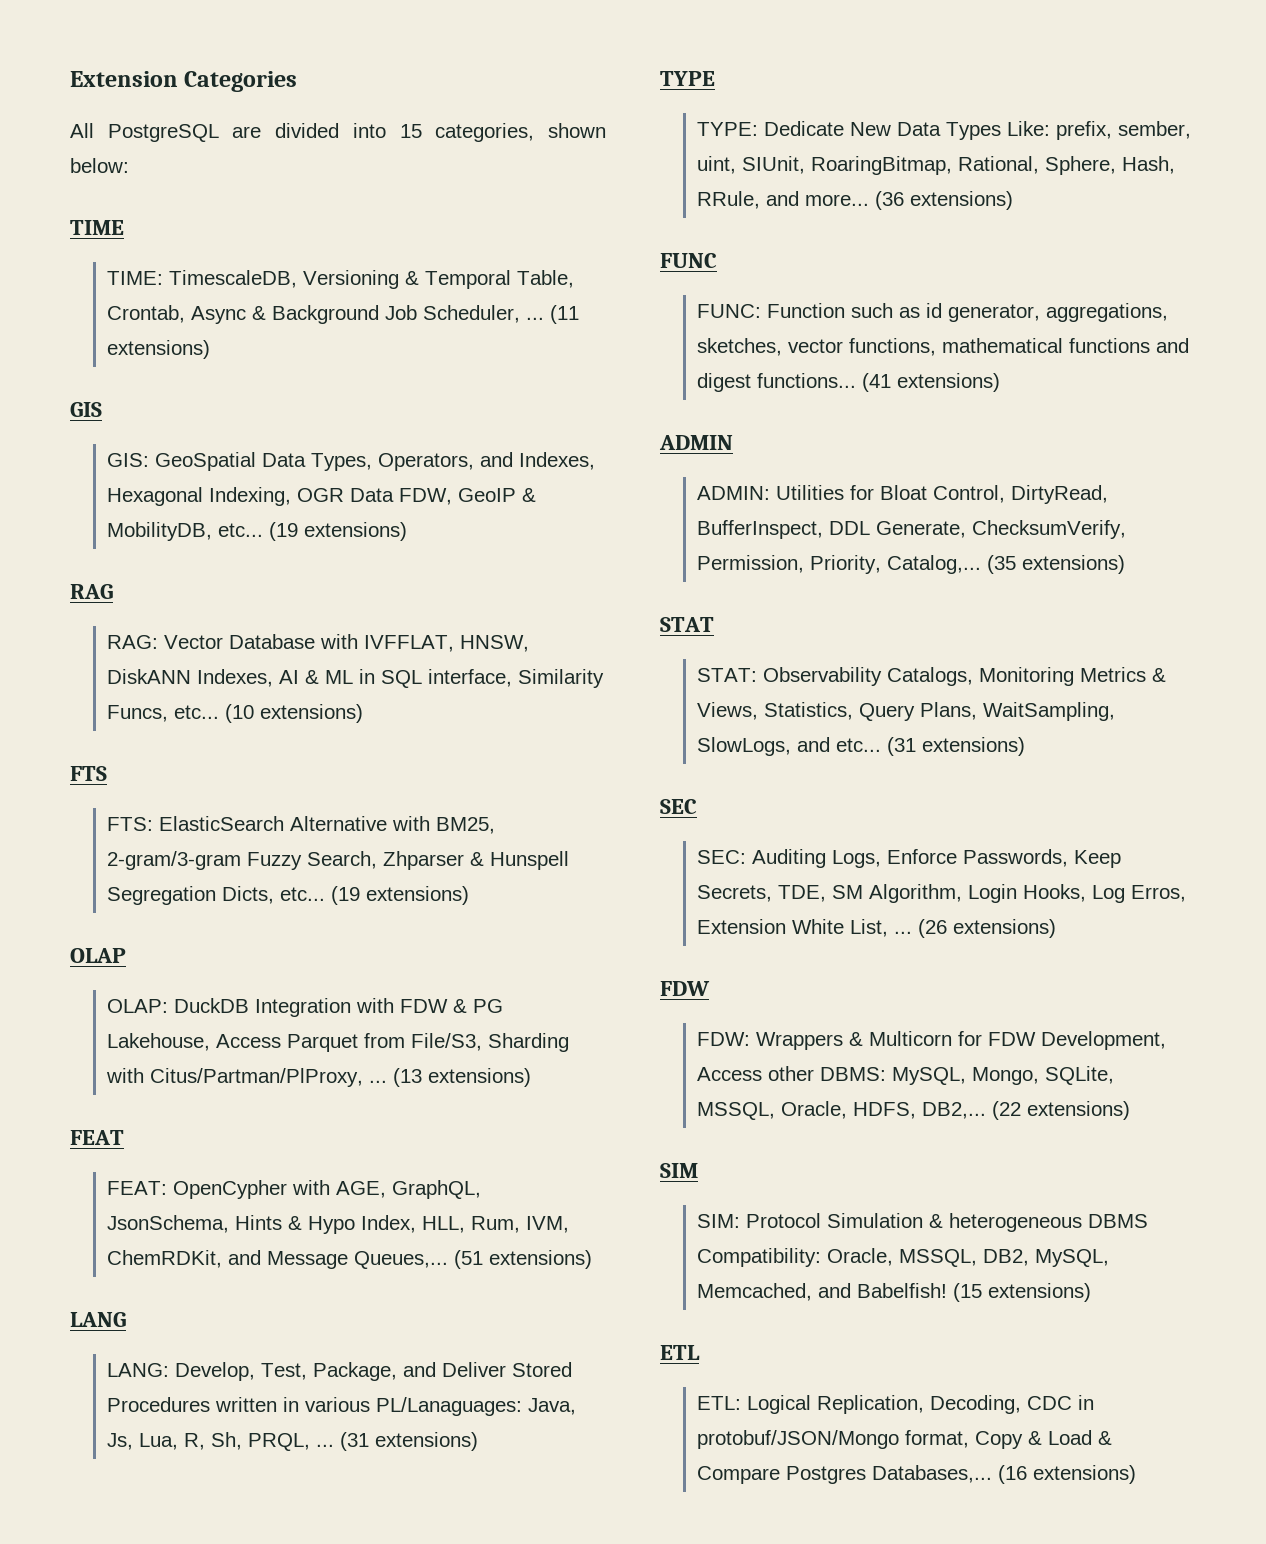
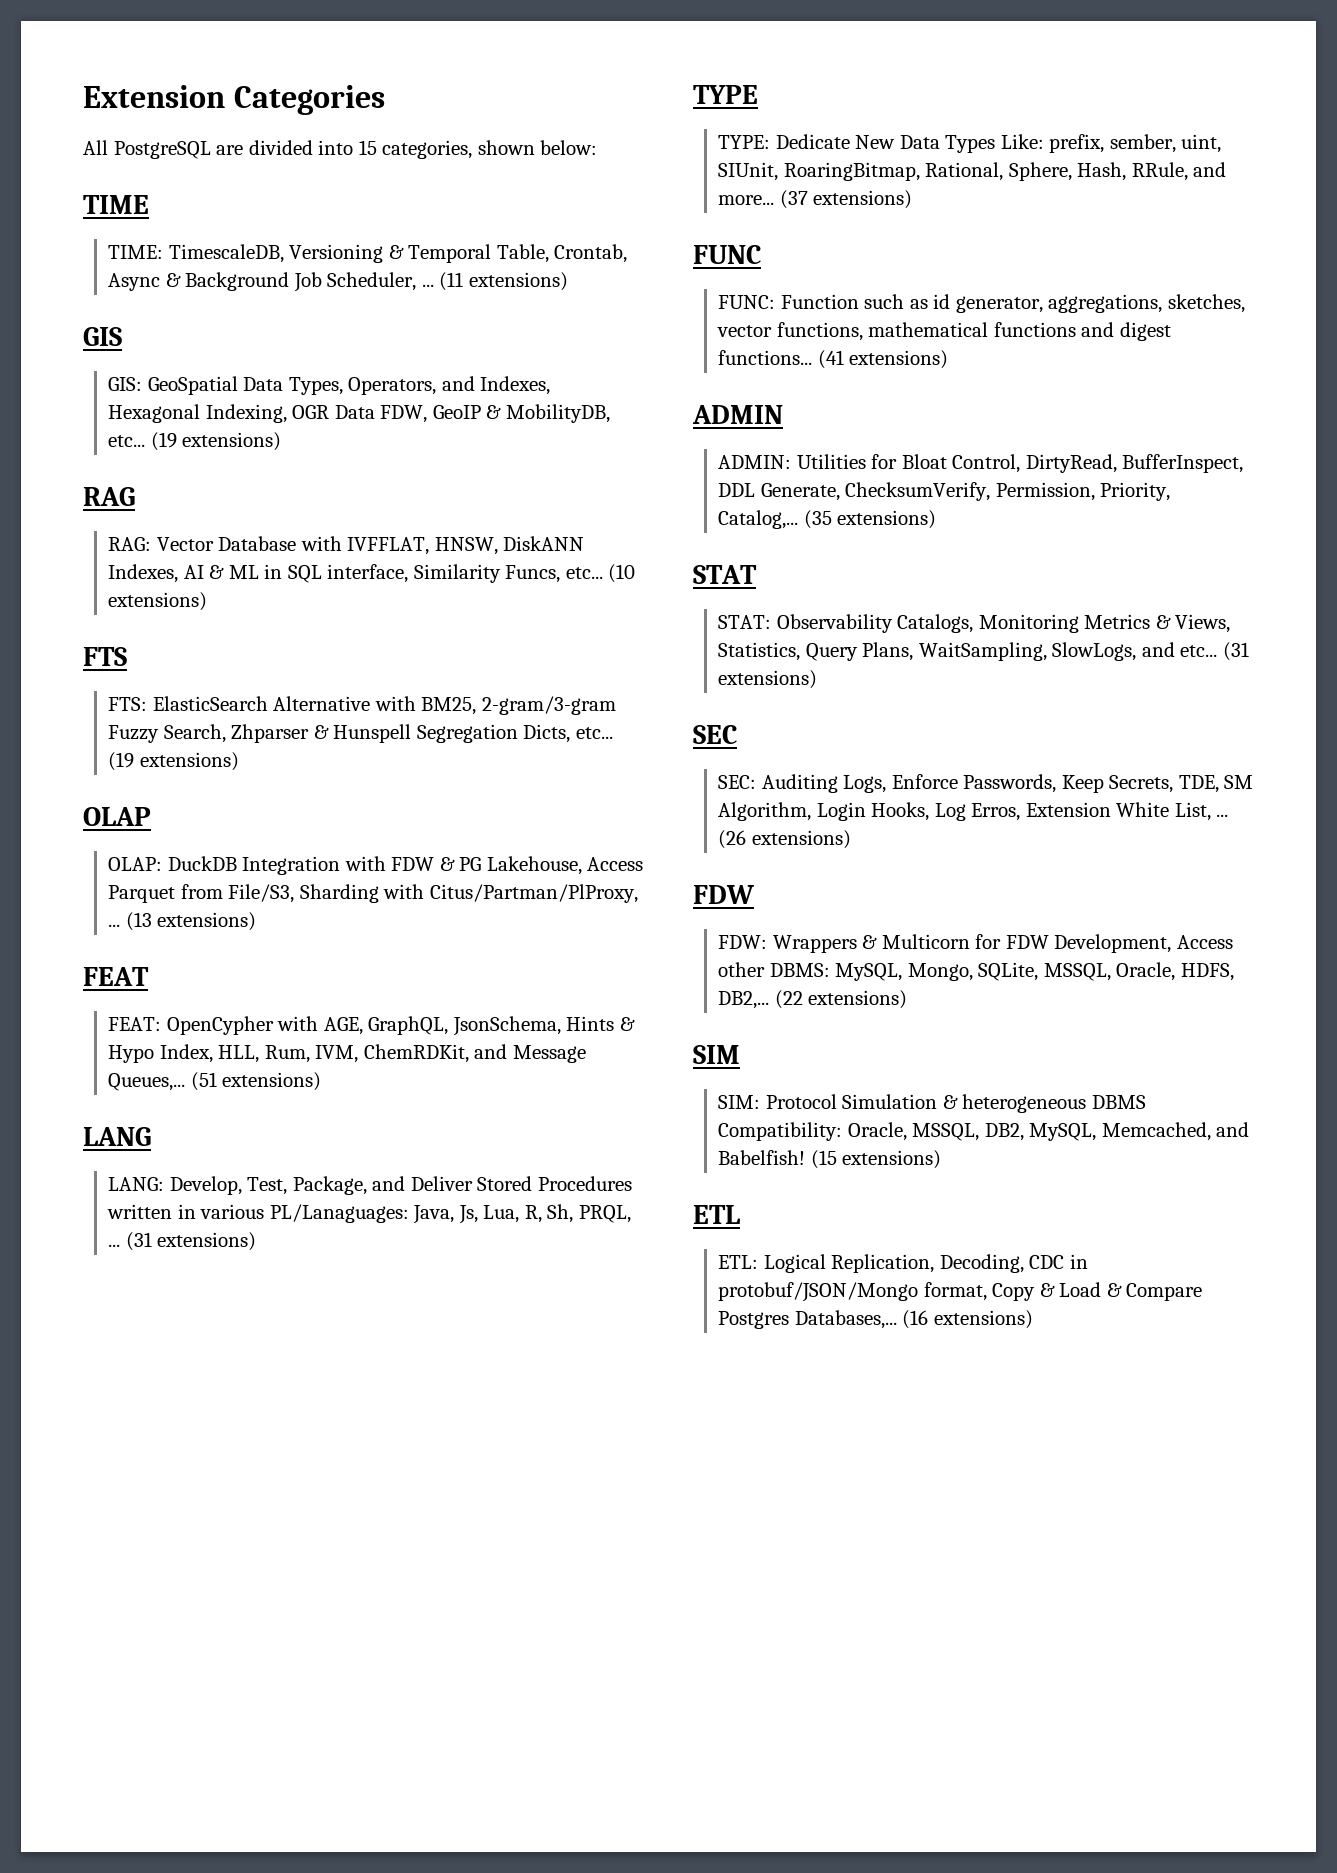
- (36 extensions)
+ (37 extensions)

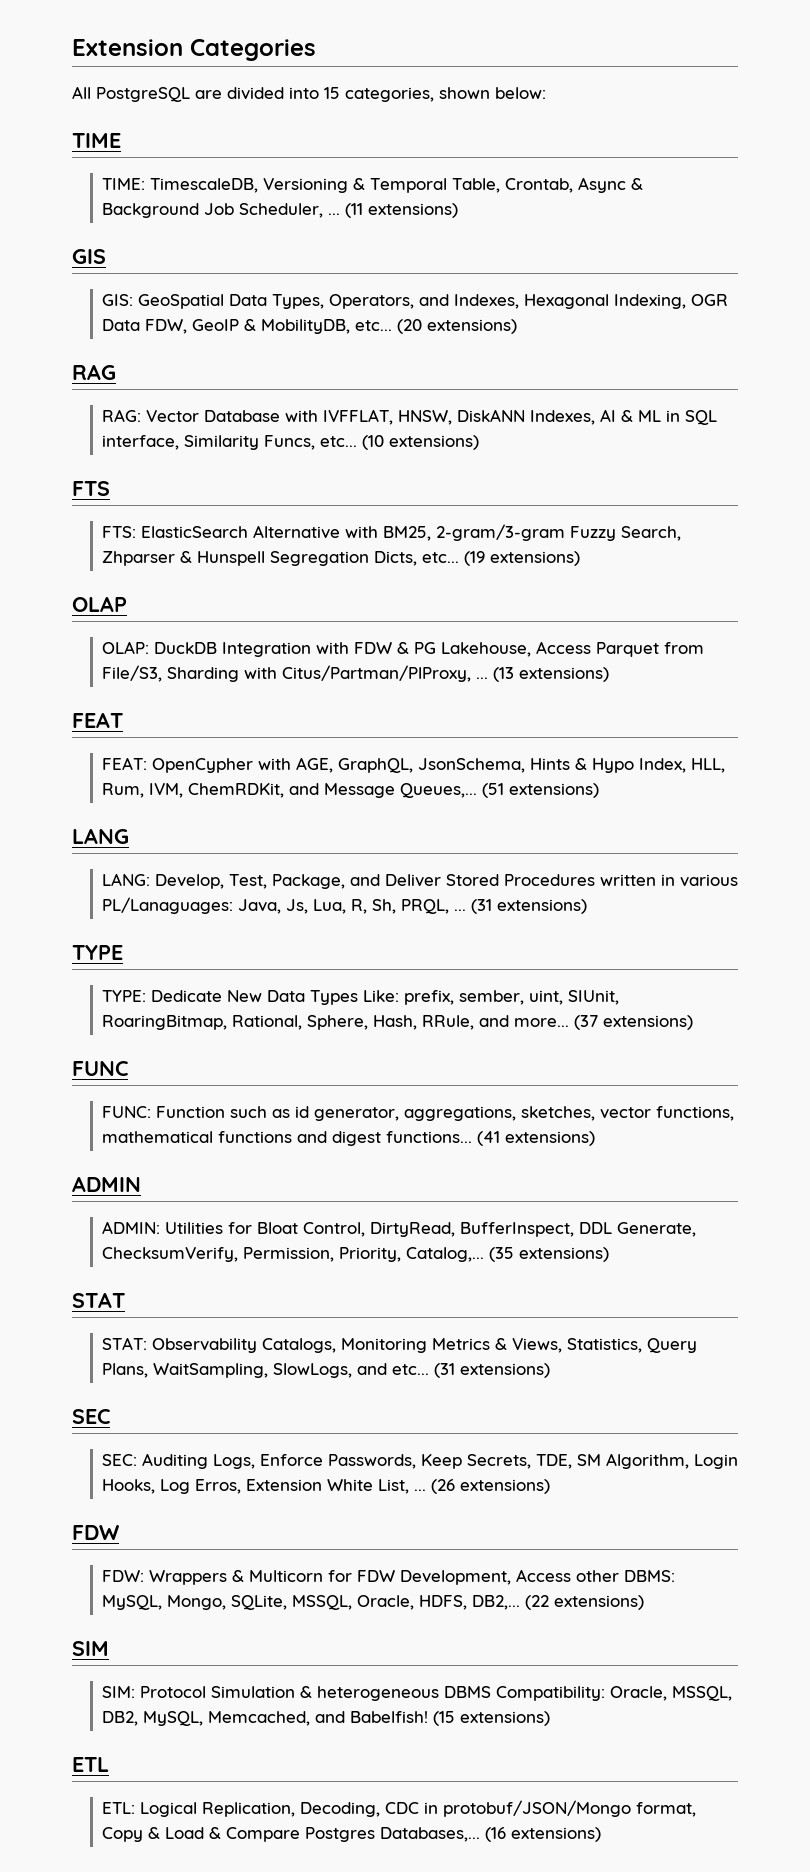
- GIS: GeoSpatial Data Types, Operators, and Indexes, Hexagonal Indexing, OGR Data FDW, GeoIP & MobilityDB, etc... (19 extensions)
+ GIS: GeoSpatial Data Types, Operators, and Indexes, Hexagonal Indexing, OGR Data FDW, GeoIP & MobilityDB, etc... (20 extensions)

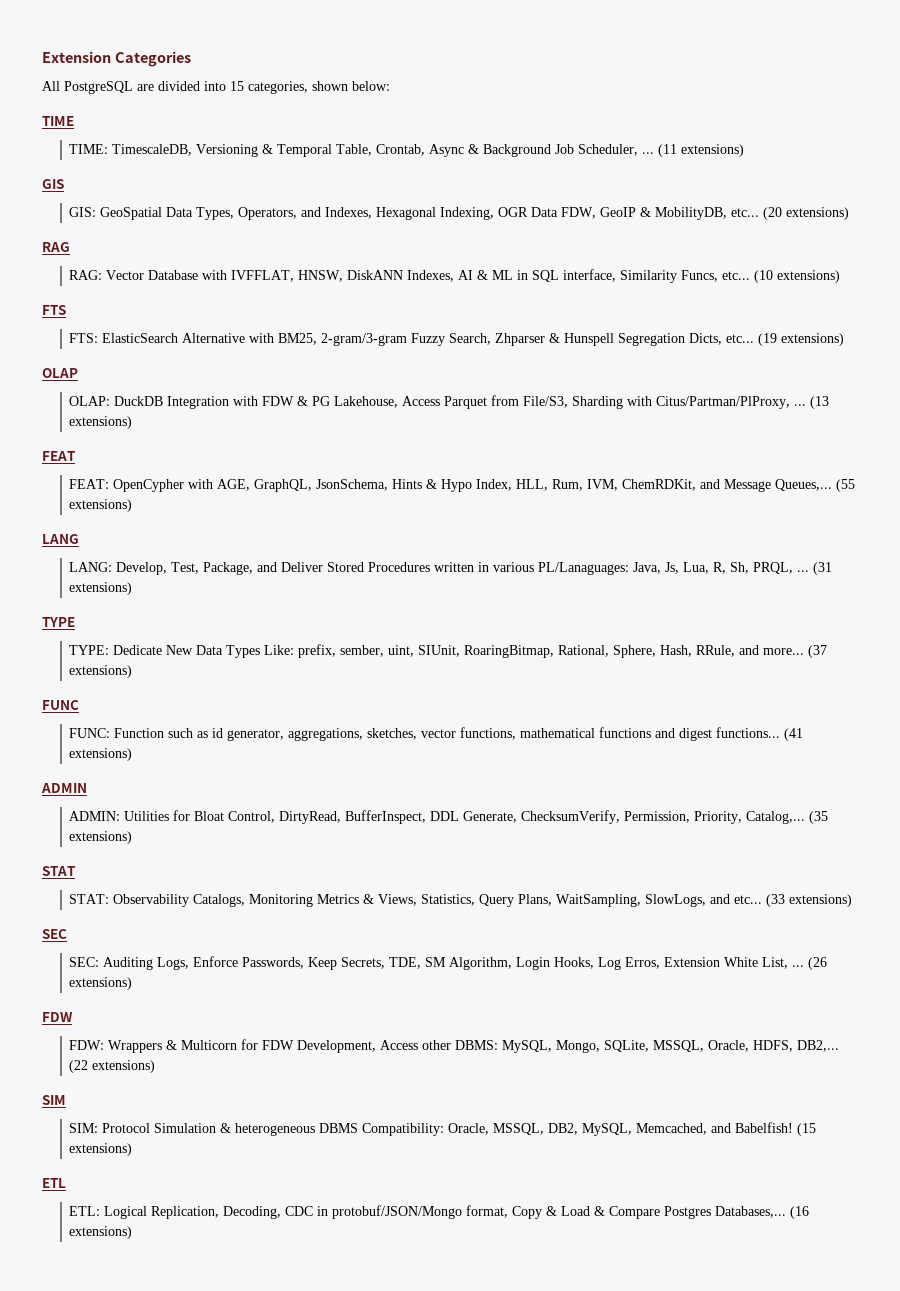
- (51 extensions)
+ (55 extensions)
- STAT: Observability Catalogs, Monitoring Metrics & Views, Statistics, Query Plans, WaitSampling, SlowLogs, and etc... (31 extensions)
+ STAT: Observability Catalogs, Monitoring Metrics & Views, Statistics, Query Plans, WaitSampling, SlowLogs, and etc... (33 extensions)

